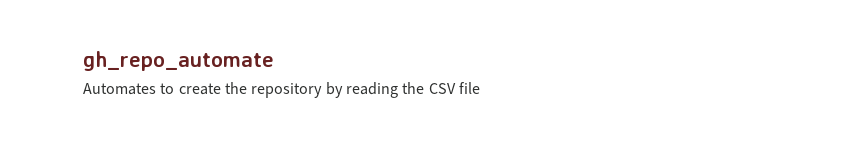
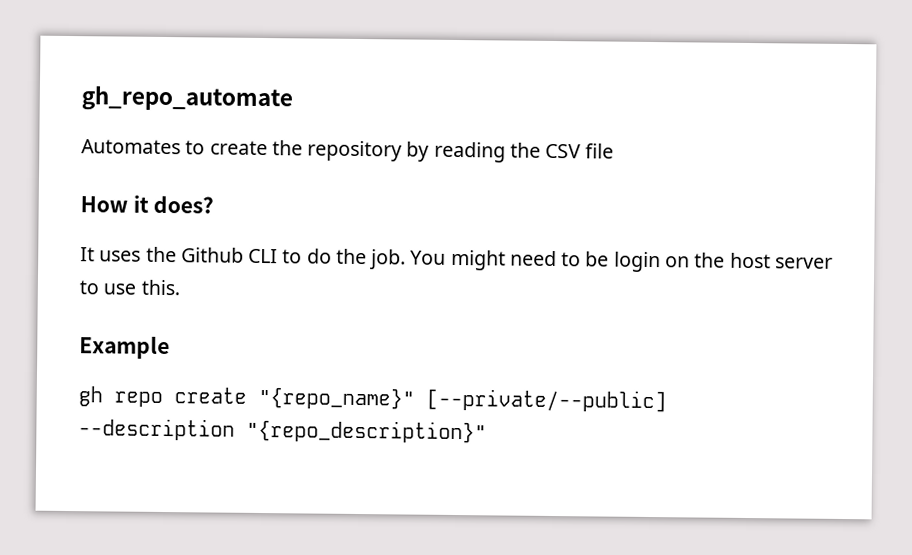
+ How it does?
+ It uses the Github CLI to do the job. You might need to be login on the host server to use this.
+ Example
+ gh repo create "{repo_name}" [--private/--public] --description "{repo_description}"

